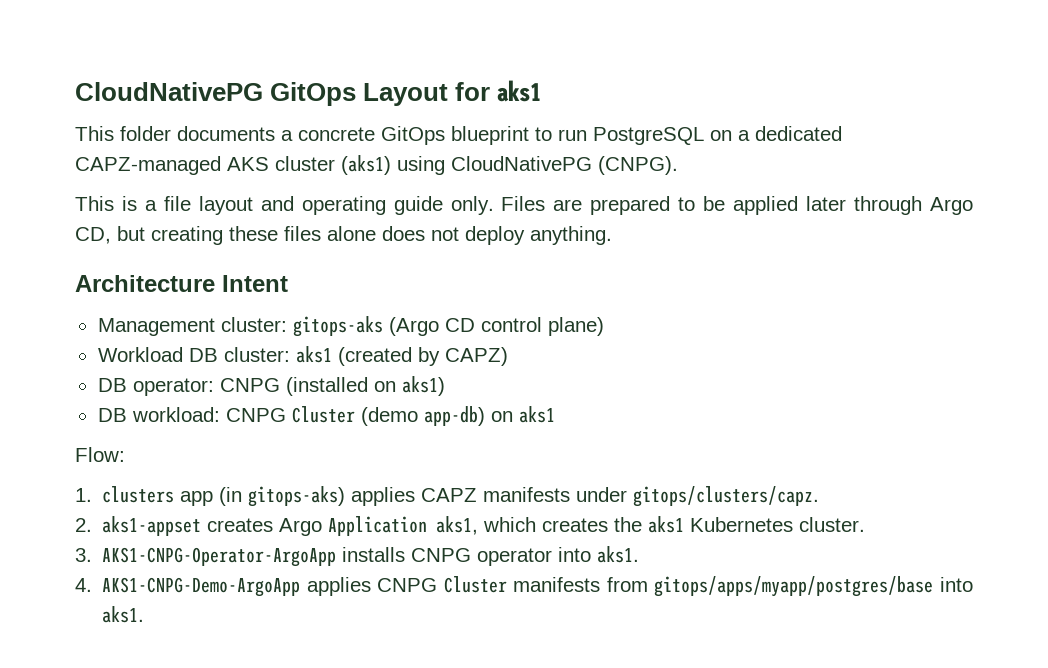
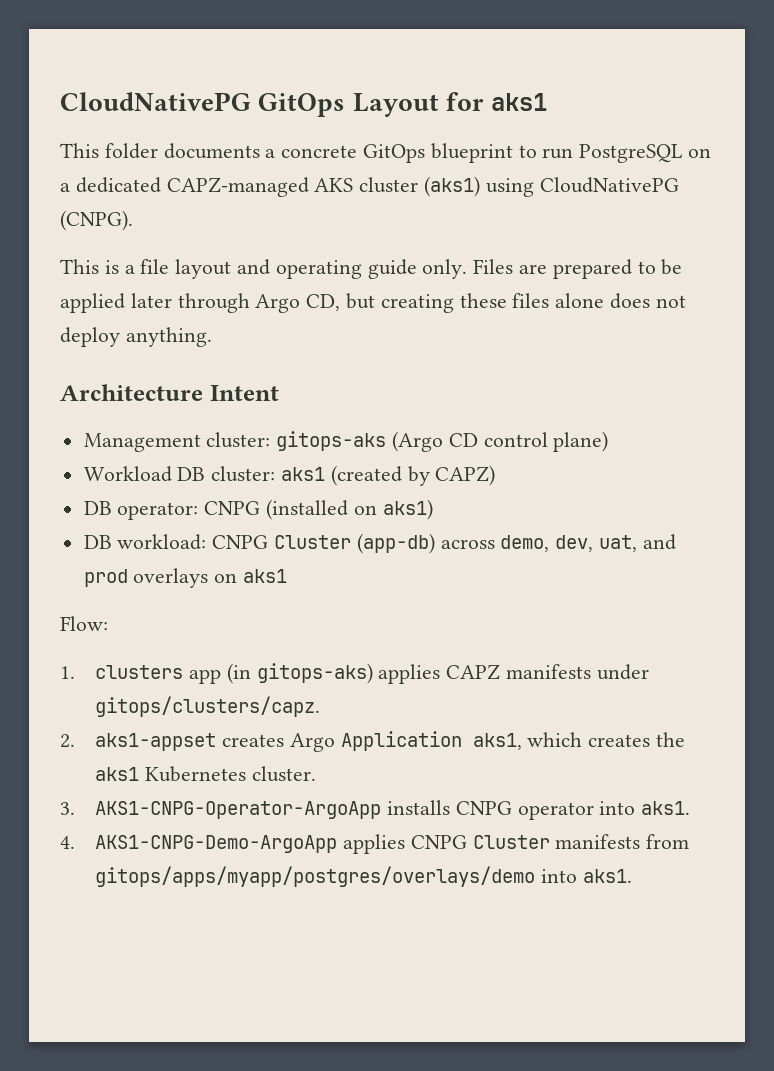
- DB workload: CNPG Cluster (demo app-db) on aks1
+ DB workload: CNPG Cluster (app-db) across demo, dev, uat, and prod overlays on aks1
- 4. AKS1-CNPG-Demo-ArgoApp applies CNPG Cluster manifests from gitops/apps/myapp/postgres/base into aks1.
+ 4. AKS1-CNPG-Demo-ArgoApp applies CNPG Cluster manifests from gitops/apps/myapp/postgres/overlays/demo into aks1.

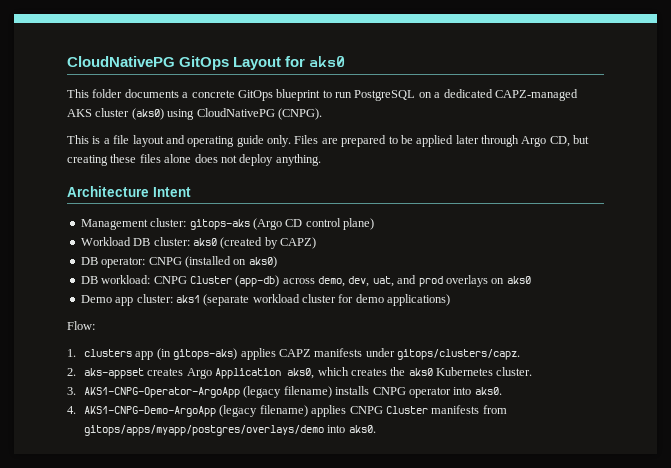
- CloudNativePG GitOps Layout for aks1
+ CloudNativePG GitOps Layout for aks0
- This folder documents a concrete GitOps blueprint to run PostgreSQL on a dedicated CAPZ-managed AKS cluster (aks1) using CloudNativePG (CNPG).
+ This folder documents a concrete GitOps blueprint to run PostgreSQL on a dedicated CAPZ-managed AKS cluster (aks0) using CloudNativePG (CNPG).
- Workload DB cluster: aks1 (created by CAPZ)
+ Workload DB cluster: aks0 (created by CAPZ)
- DB operator: CNPG (installed on aks1)
+ DB operator: CNPG (installed on aks0)
- DB workload: CNPG Cluster (app-db) across demo, dev, uat, and prod overlays on aks1
+ DB workload: CNPG Cluster (app-db) across demo, dev, uat, and prod overlays on aks0
+ Demo app cluster: aks1 (separate workload cluster for demo applications)
- 2. aks1-appset creates Argo Application aks1, which creates the aks1 Kubernetes cluster.
+ 2. aks-appset creates Argo Application aks0, which creates the aks0 Kubernetes cluster.
- 3. AKS1-CNPG-Operator-ArgoApp installs CNPG operator into aks1.
+ 3. AKS1-CNPG-Operator-ArgoApp (legacy filename) installs CNPG operator into aks0.
- 4. AKS1-CNPG-Demo-ArgoApp applies CNPG Cluster manifests from gitops/apps/myapp/postgres/overlays/demo into aks1.
+ 4. AKS1-CNPG-Demo-ArgoApp (legacy filename) applies CNPG Cluster manifests from gitops/apps/myapp/postgres/overlays/demo into aks0.

